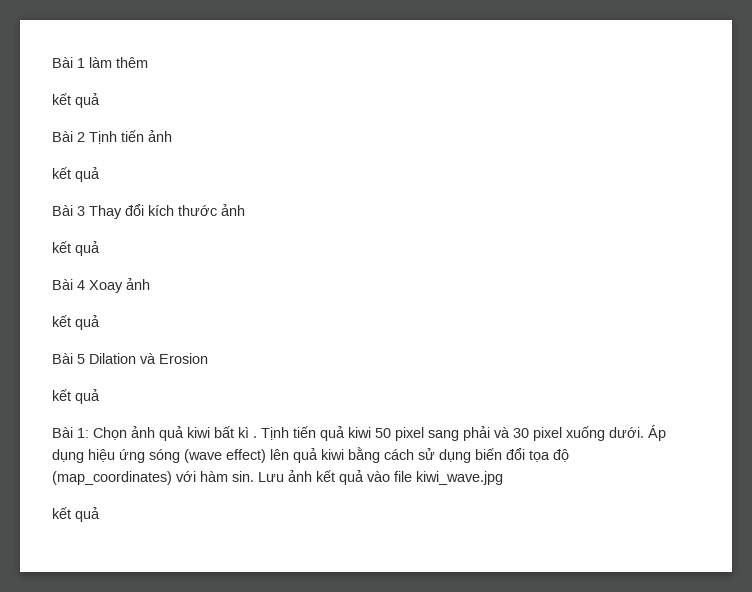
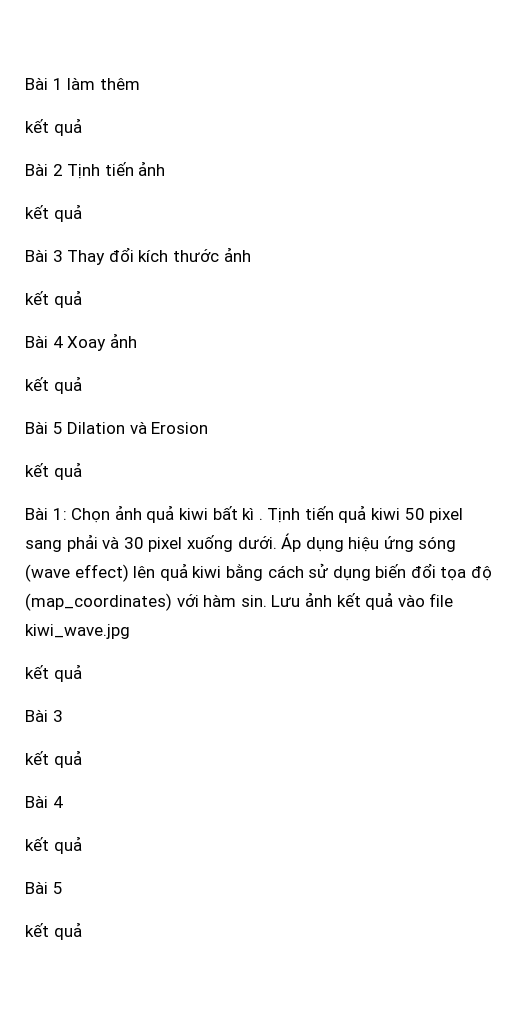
  Lưu ảnh kết quả vào file kiwi_wave.jpg
+ kết quả
+ Bài 3
+ kết quả
+ Bài 4
+ kết quả
+ Bài 5

